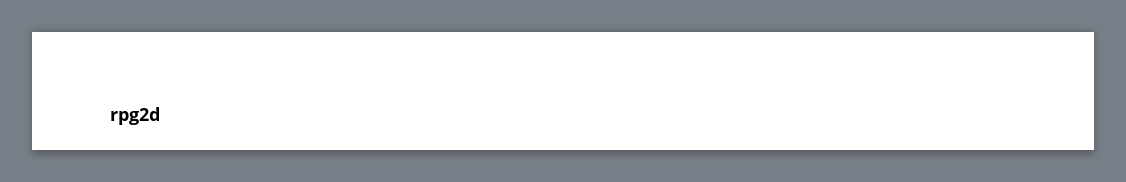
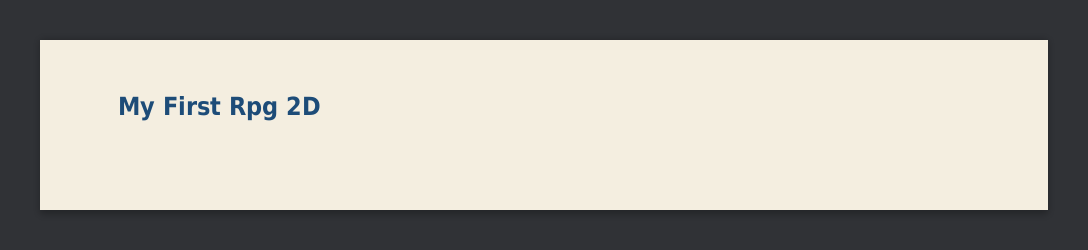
- rpg2d
+ My First Rpg 2D

